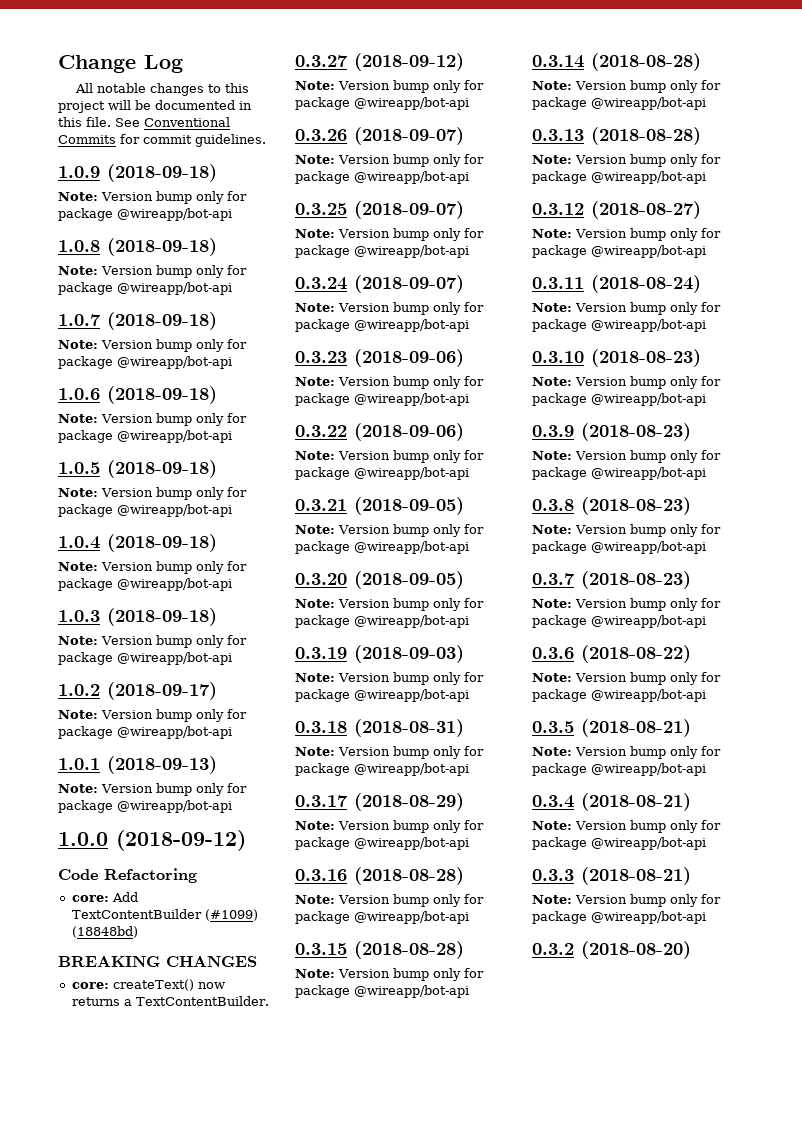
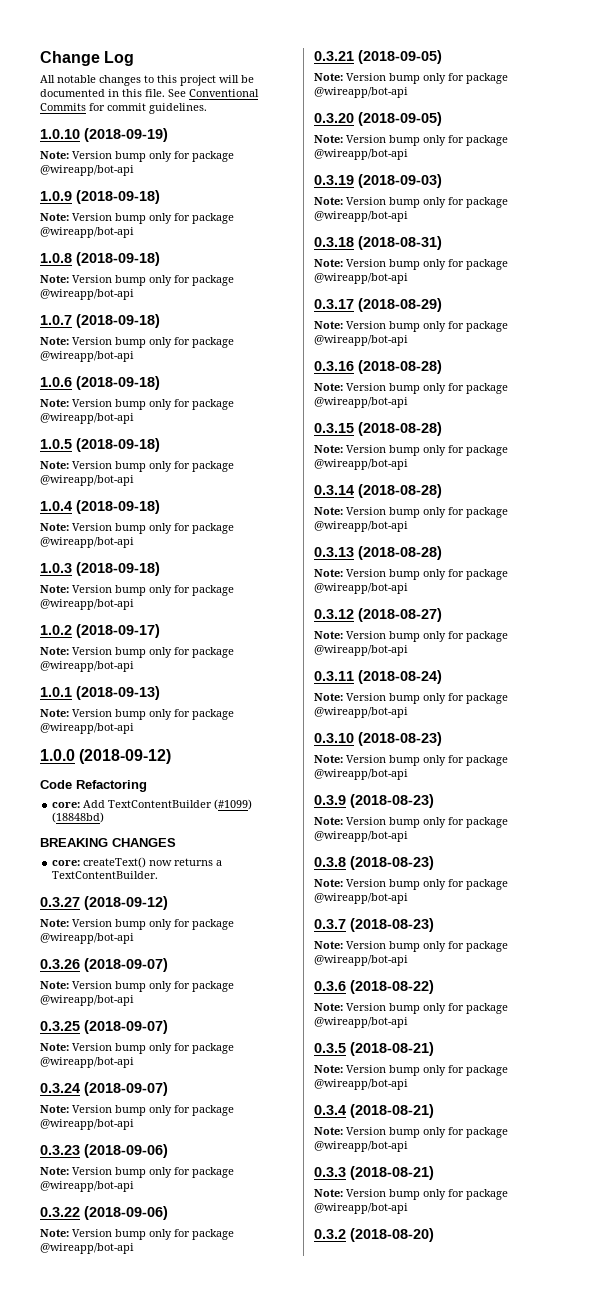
+ 1.0.10 (2018-09-19)
+ Note: Version bump only for package @wireapp/bot-api

